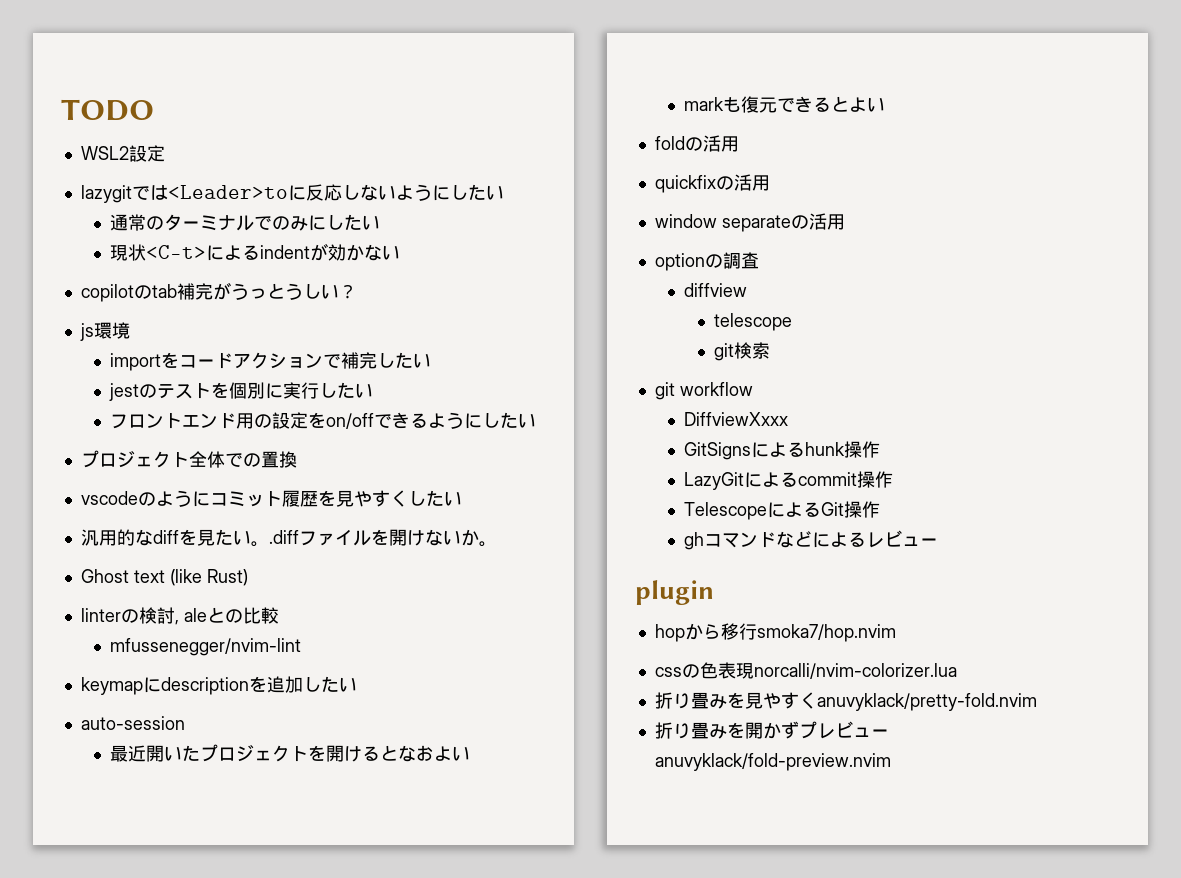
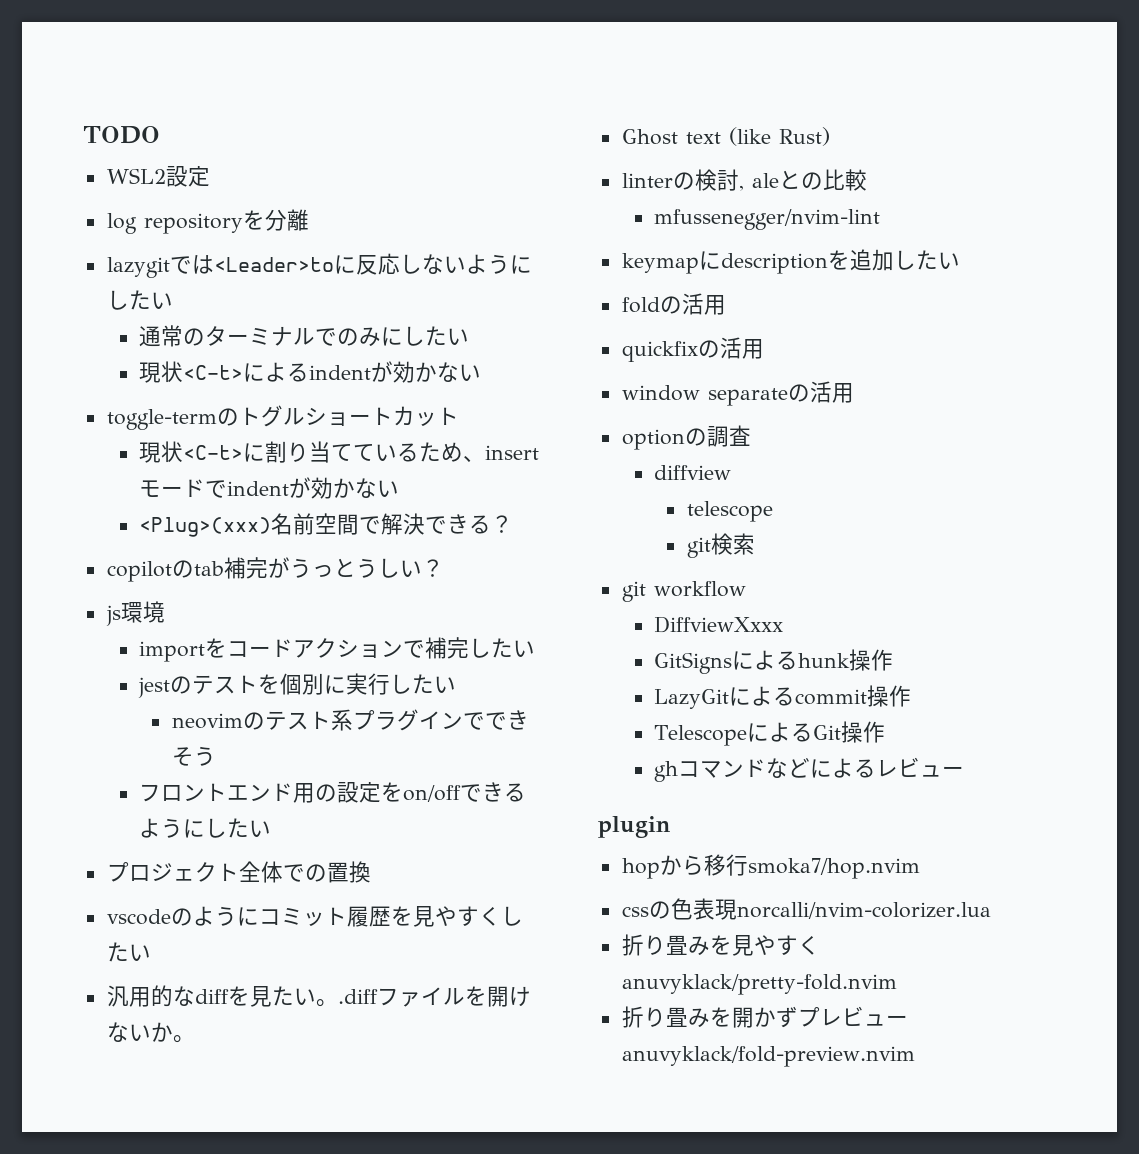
+ log repositoryを分離
+ toggle-termのトグルショートカット
+ 現状<C-t>に割り当てているため、insertモードでindentが効かない
+ <Plug>(xxx)名前空間で解決できる？
+ neovimのテスト系プラグインでできそう
- auto-session
- 最近開いたプロジェクトを開けるとなおよい
- markも復元できるとよい

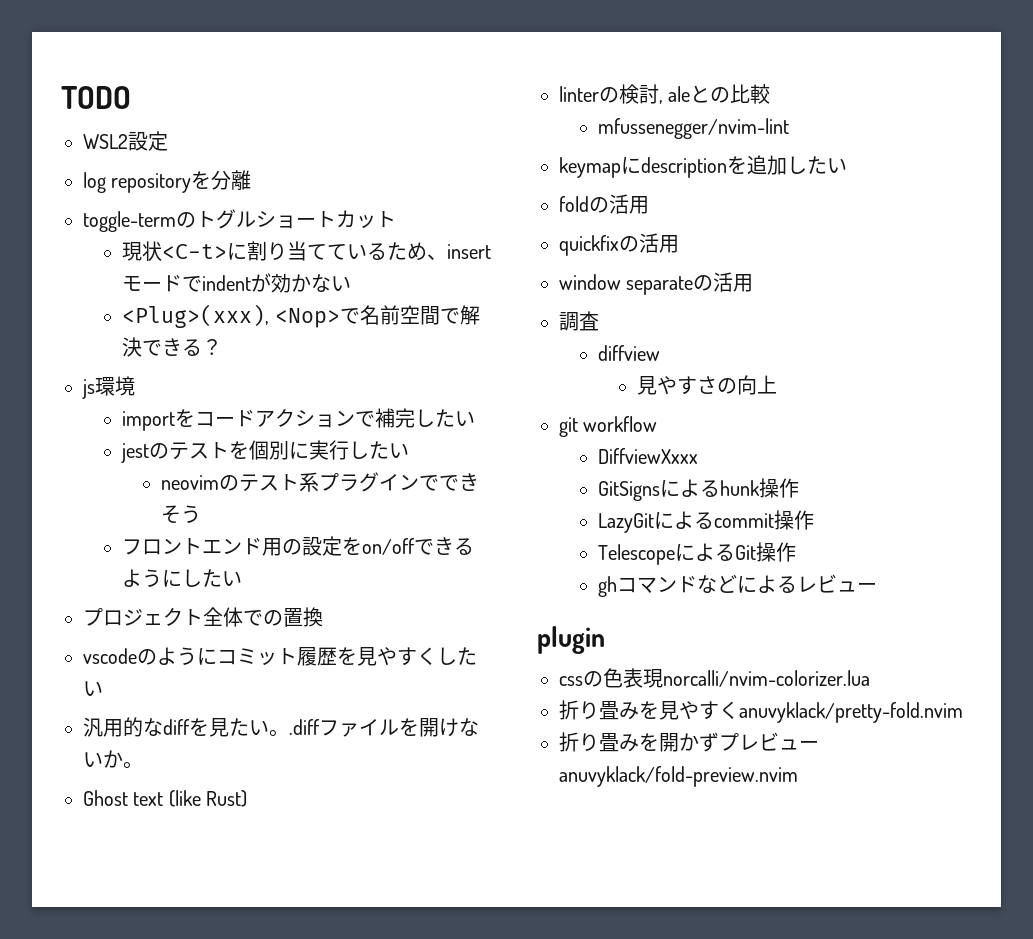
- lazygitでは<Leader>toに反応しないようにしたい
- 通常のターミナルでのみにしたい
- 現状<C-t>によるindentが効かない
- <Plug>(xxx)名前空間で解決できる？
+ <Plug>(xxx), <Nop>で名前空間で解決できる？
- copilotのtab補完がうっとうしい？
- optionの調査
+ 調査
- telescope
- git検索
+ 見やすさの向上
- hopから移行smoka7/hop.nvim

